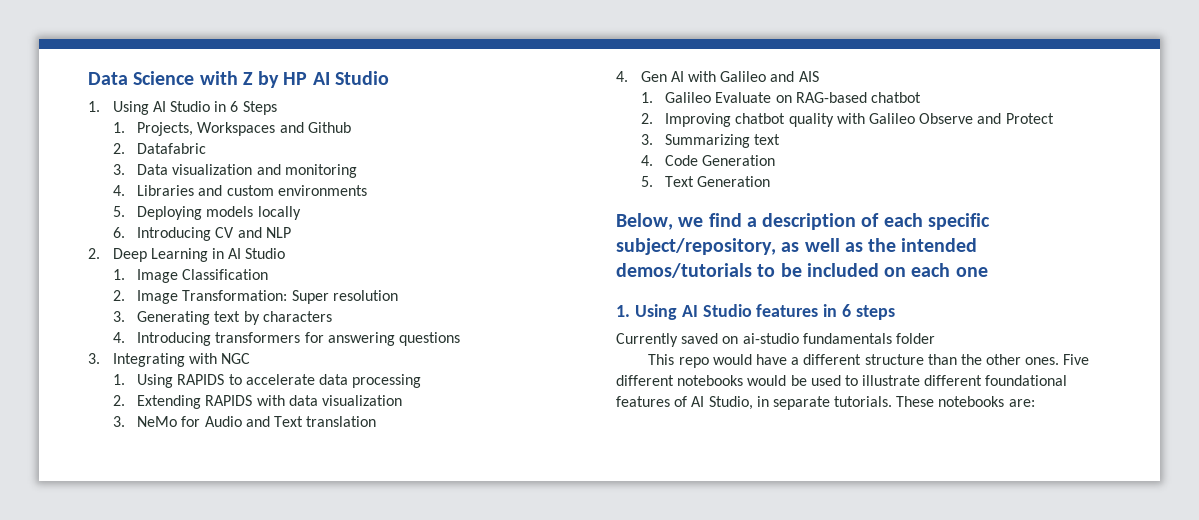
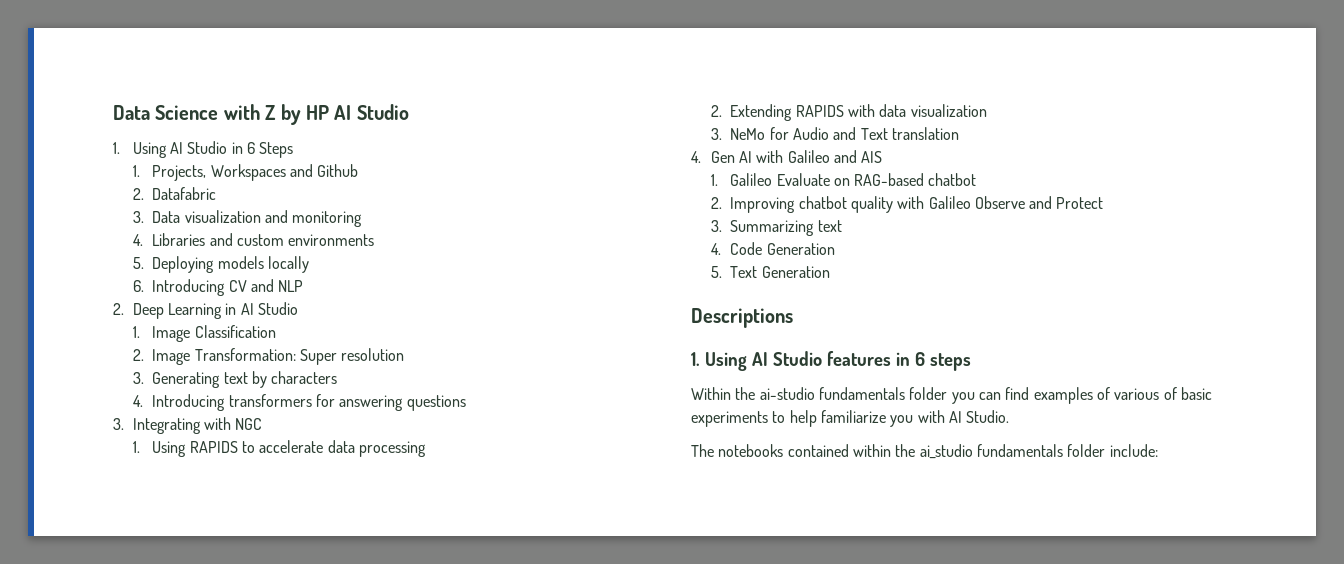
- Below, we find a description of each specific subject/repository, as well as the intended demos/tutorials to be included on each one
+ Descriptions
- Currently saved on ai-studio fundamentals folder
- This repo would have a different structure than the other ones. Five different notebooks would be used to illustrate different foundational features of AI Studio, in separate tutorials. These notebooks are:
+ Within the ai-studio fundamentals folder you can find examples of various of basic experiments to help familiarize you with AI Studio.
+ The notebooks contained within the ai_studio fundamentals folder include:

